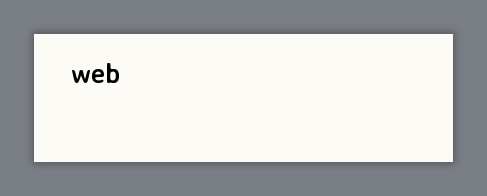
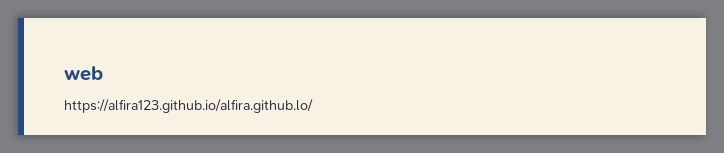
+ https://alfira123.github.io/alfira.github.lo/

